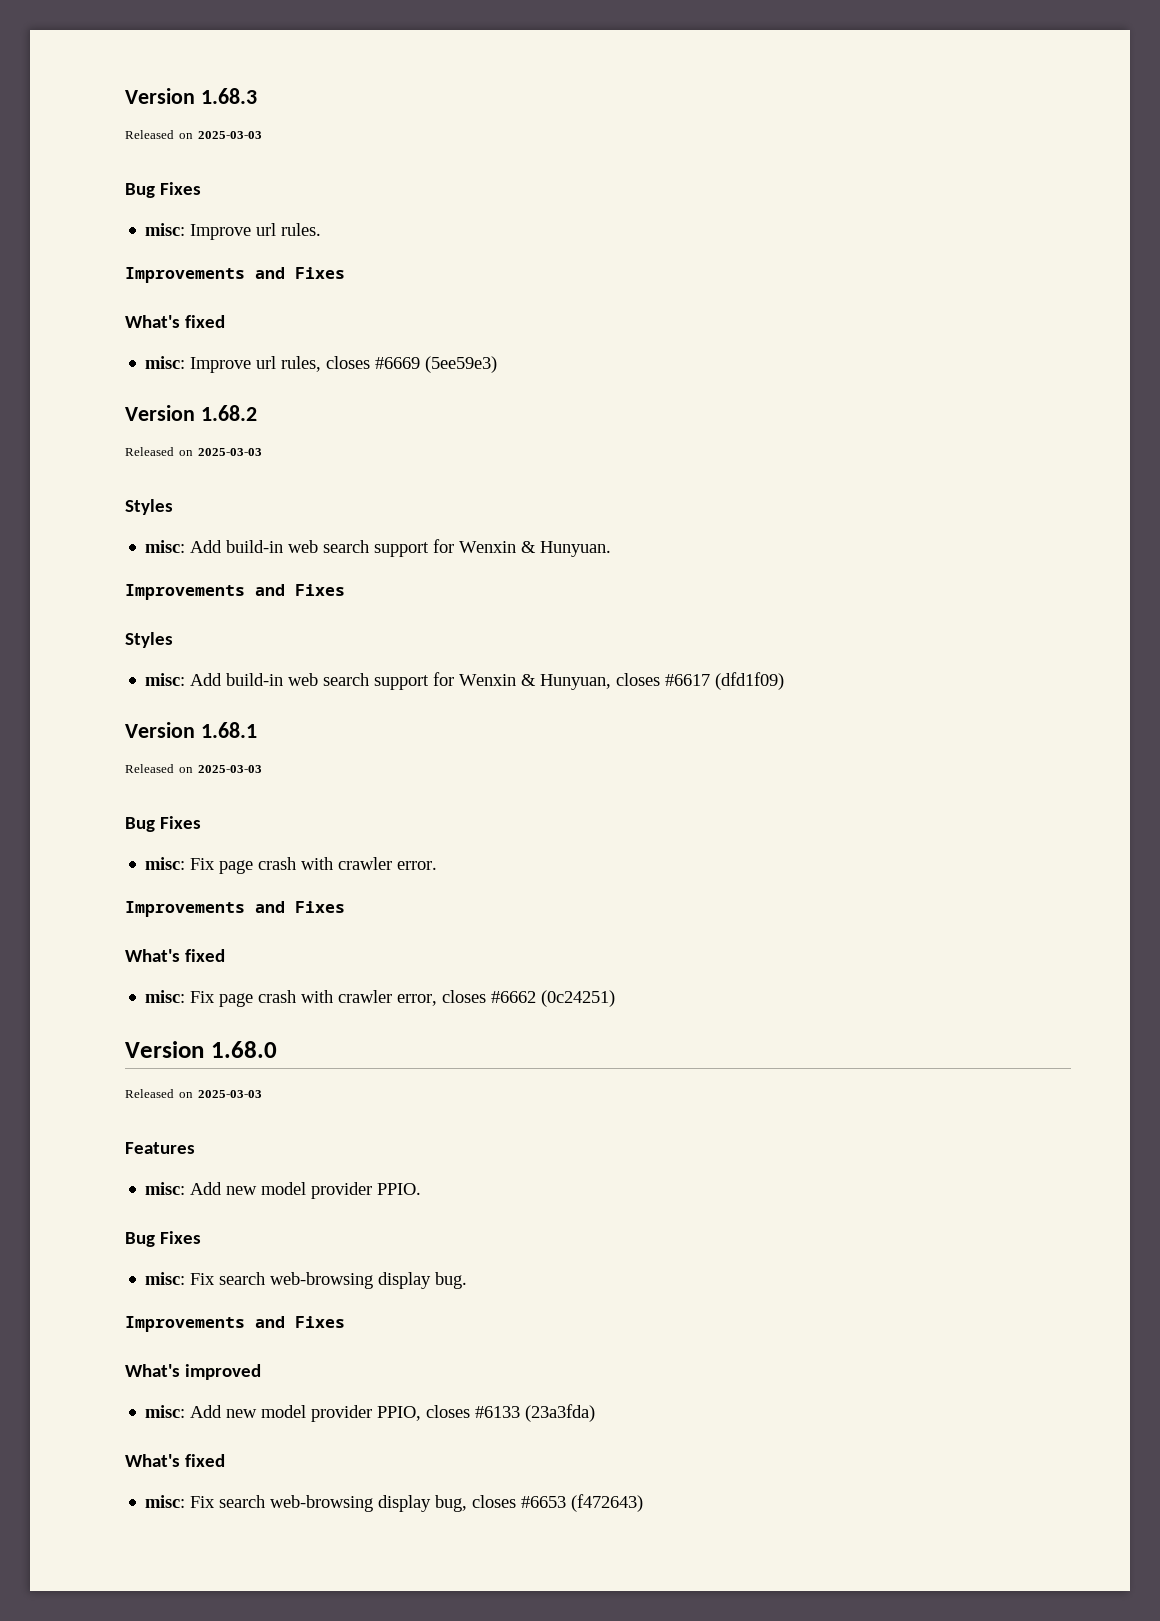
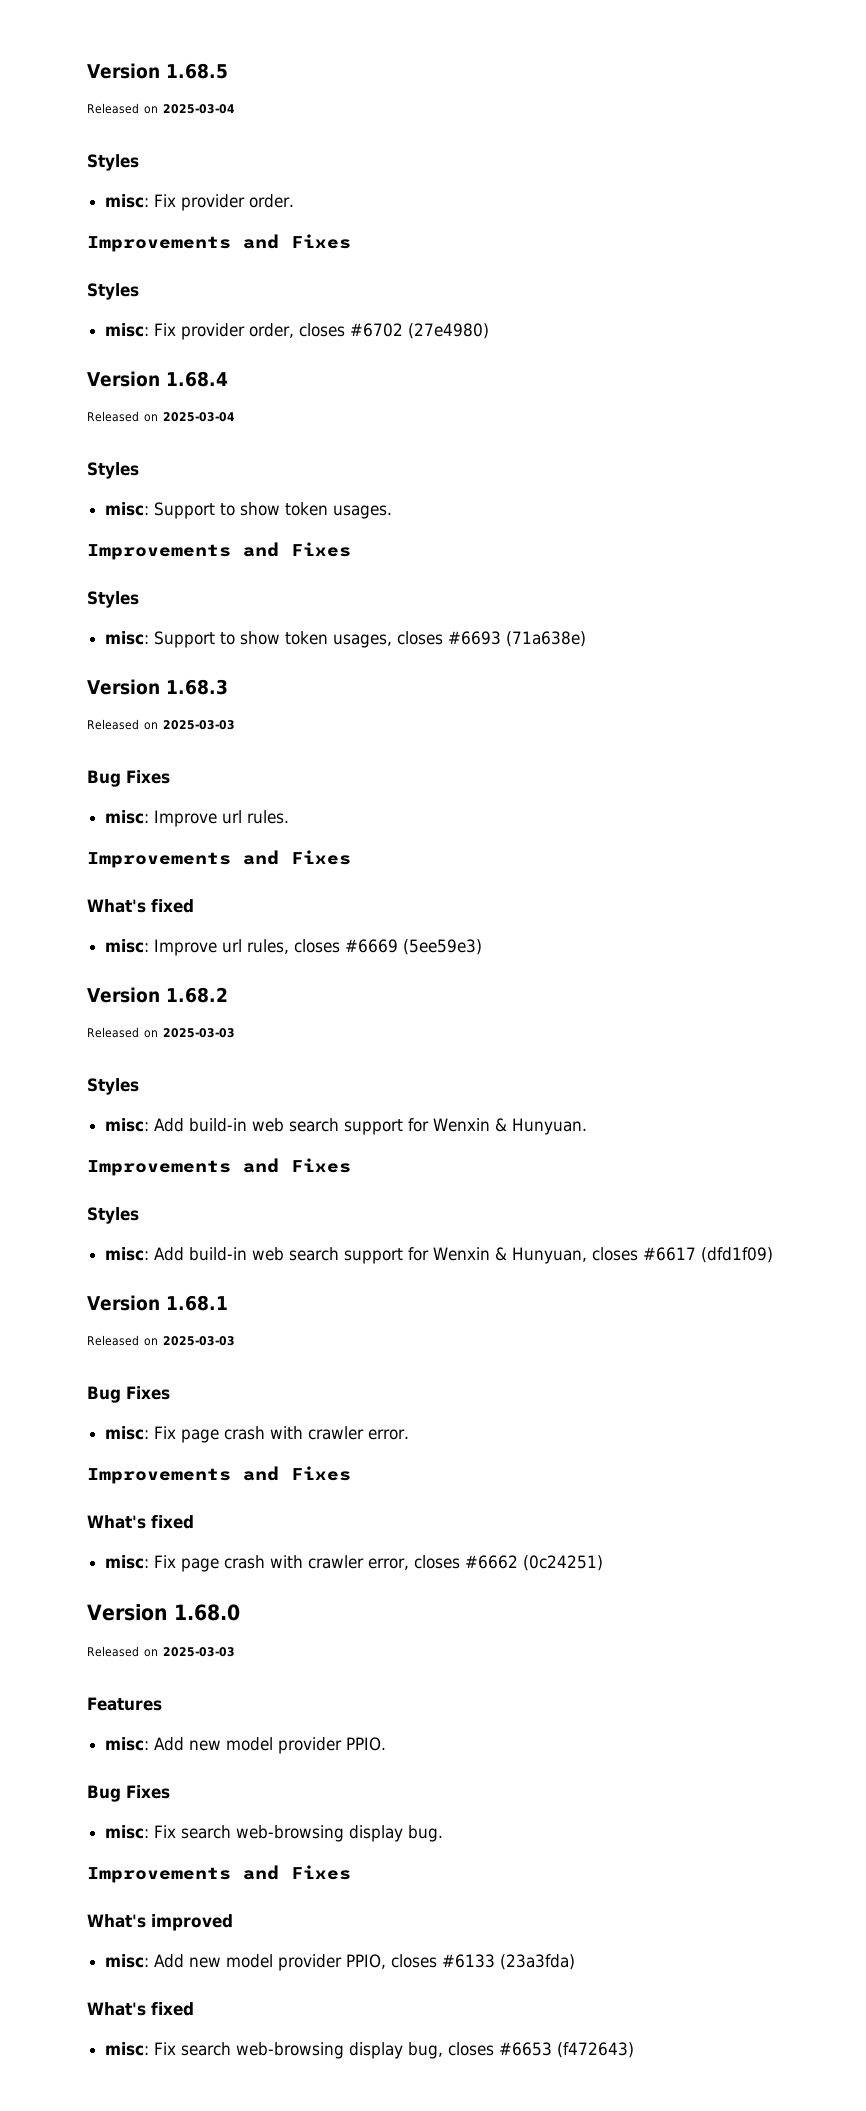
+ Version 1.68.5
+ Released on 2025-03-04
+ Styles
+ misc: Fix provider order.
+ Improvements and Fixes
+ Styles
+ misc: Fix provider order, closes #6702 (27e4980)
+ Version 1.68.4
+ Released on 2025-03-04
+ Styles
+ misc: Support to show token usages.
+ Improvements and Fixes
+ Styles
+ misc: Support to show token usages, closes #6693 (71a638e)

